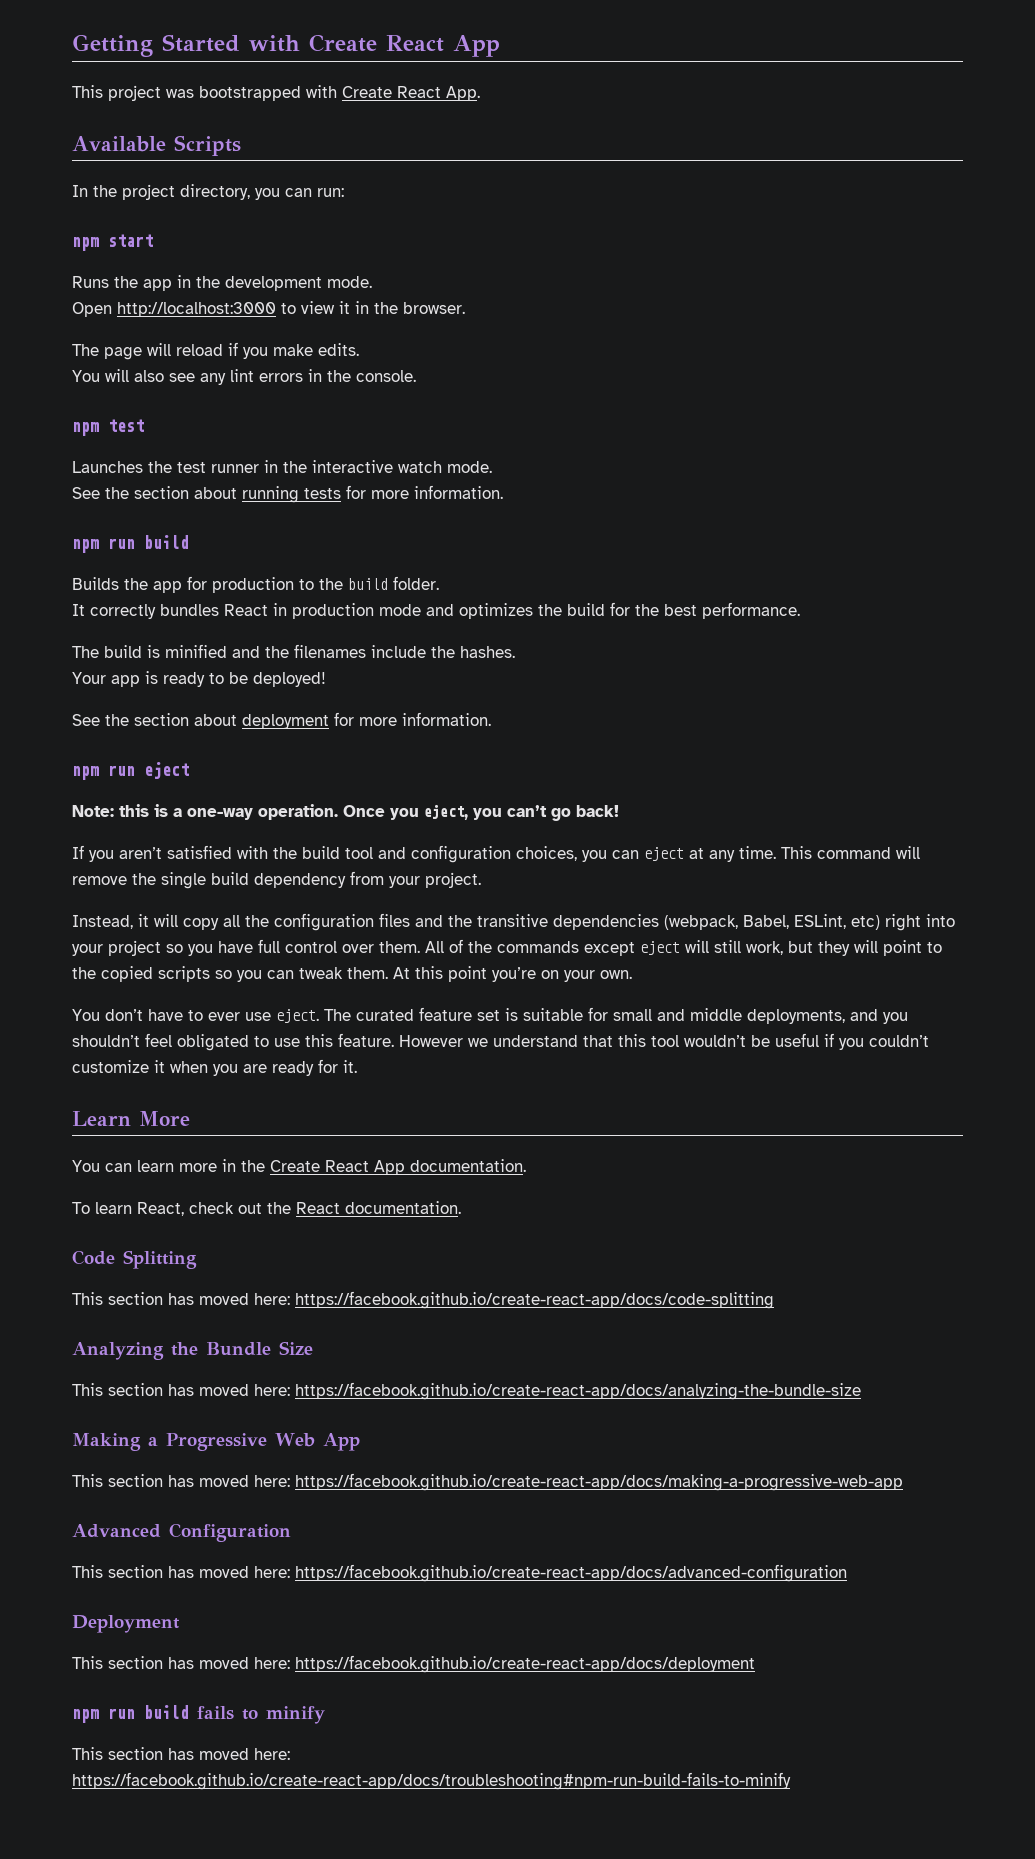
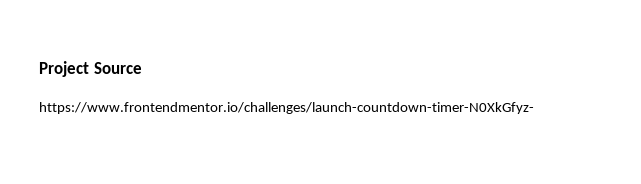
- Getting Started with Create React App
- This project was bootstrapped with Create React App.
- Available Scripts
- In the project directory, you can run:
- npm start
- Runs the app in the development mode.
- Open http://localhost:3000 to view it in the browser.
- The page will reload if you make edits.
- You will also see any lint errors in the console.
- npm test
- Launches the test runner in the interactive watch mode.
- See the section about running tests for more information.
- npm run build
- Builds the app for production to the build folder.
- It correctly bundles React in production mode and optimizes the build for the best performance.
- The build is minified and the filenames include the hashes.
- Your app is ready to be deployed!
- See the section about deployment for more information.
- npm run eject
- Note: this is a one-way operation. Once you eject, you can’t go back!
- If you aren’t satisfied with the build tool and configuration choices, you can eject at any time. This command will remove the single build dependency from your project.
- Instead, it will copy all the configuration files and the transitive dependencies (webpack, Babel, ESLint, etc) right into your project so you have full control over them. All of the commands except eject will still work, but they will point to the copied scripts so you can tweak them. At this point you’re on your own.
- You don’t have to ever use eject. The curated feature set is suitable for small and middle deployments, and you shouldn’t feel obligated to use this feature. However we understand that this tool wouldn’t be useful if you couldn’t customize it when you are ready for it.
- Learn More
- You can learn more in the Create React App documentation.
- To learn React, check out the React documentation.
- Code Splitting
- This section has moved here: https://facebook.github.io/create-react-app/docs/code-splitting
- Analyzing the Bundle Size
- This section has moved here: https://facebook.github.io/create-react-app/docs/analyzing-the-bundle-size
- Making a Progressive Web App
- This section has moved here: https://facebook.github.io/create-react-app/docs/making-a-progressive-web-app
- Advanced Configuration
- This section has moved here: https://facebook.github.io/create-react-app/docs/advanced-configuration
- Deployment
- This section has moved here: https://facebook.github.io/create-react-app/docs/deployment
- npm run build fails to minify
- This section has moved here: https://facebook.github.io/create-react-app/docs/troubleshooting#npm-run-build-fails-to-minify
+ Project Source
+ https://www.frontendmentor.io/challenges/launch-countdown-timer-N0XkGfyz-

